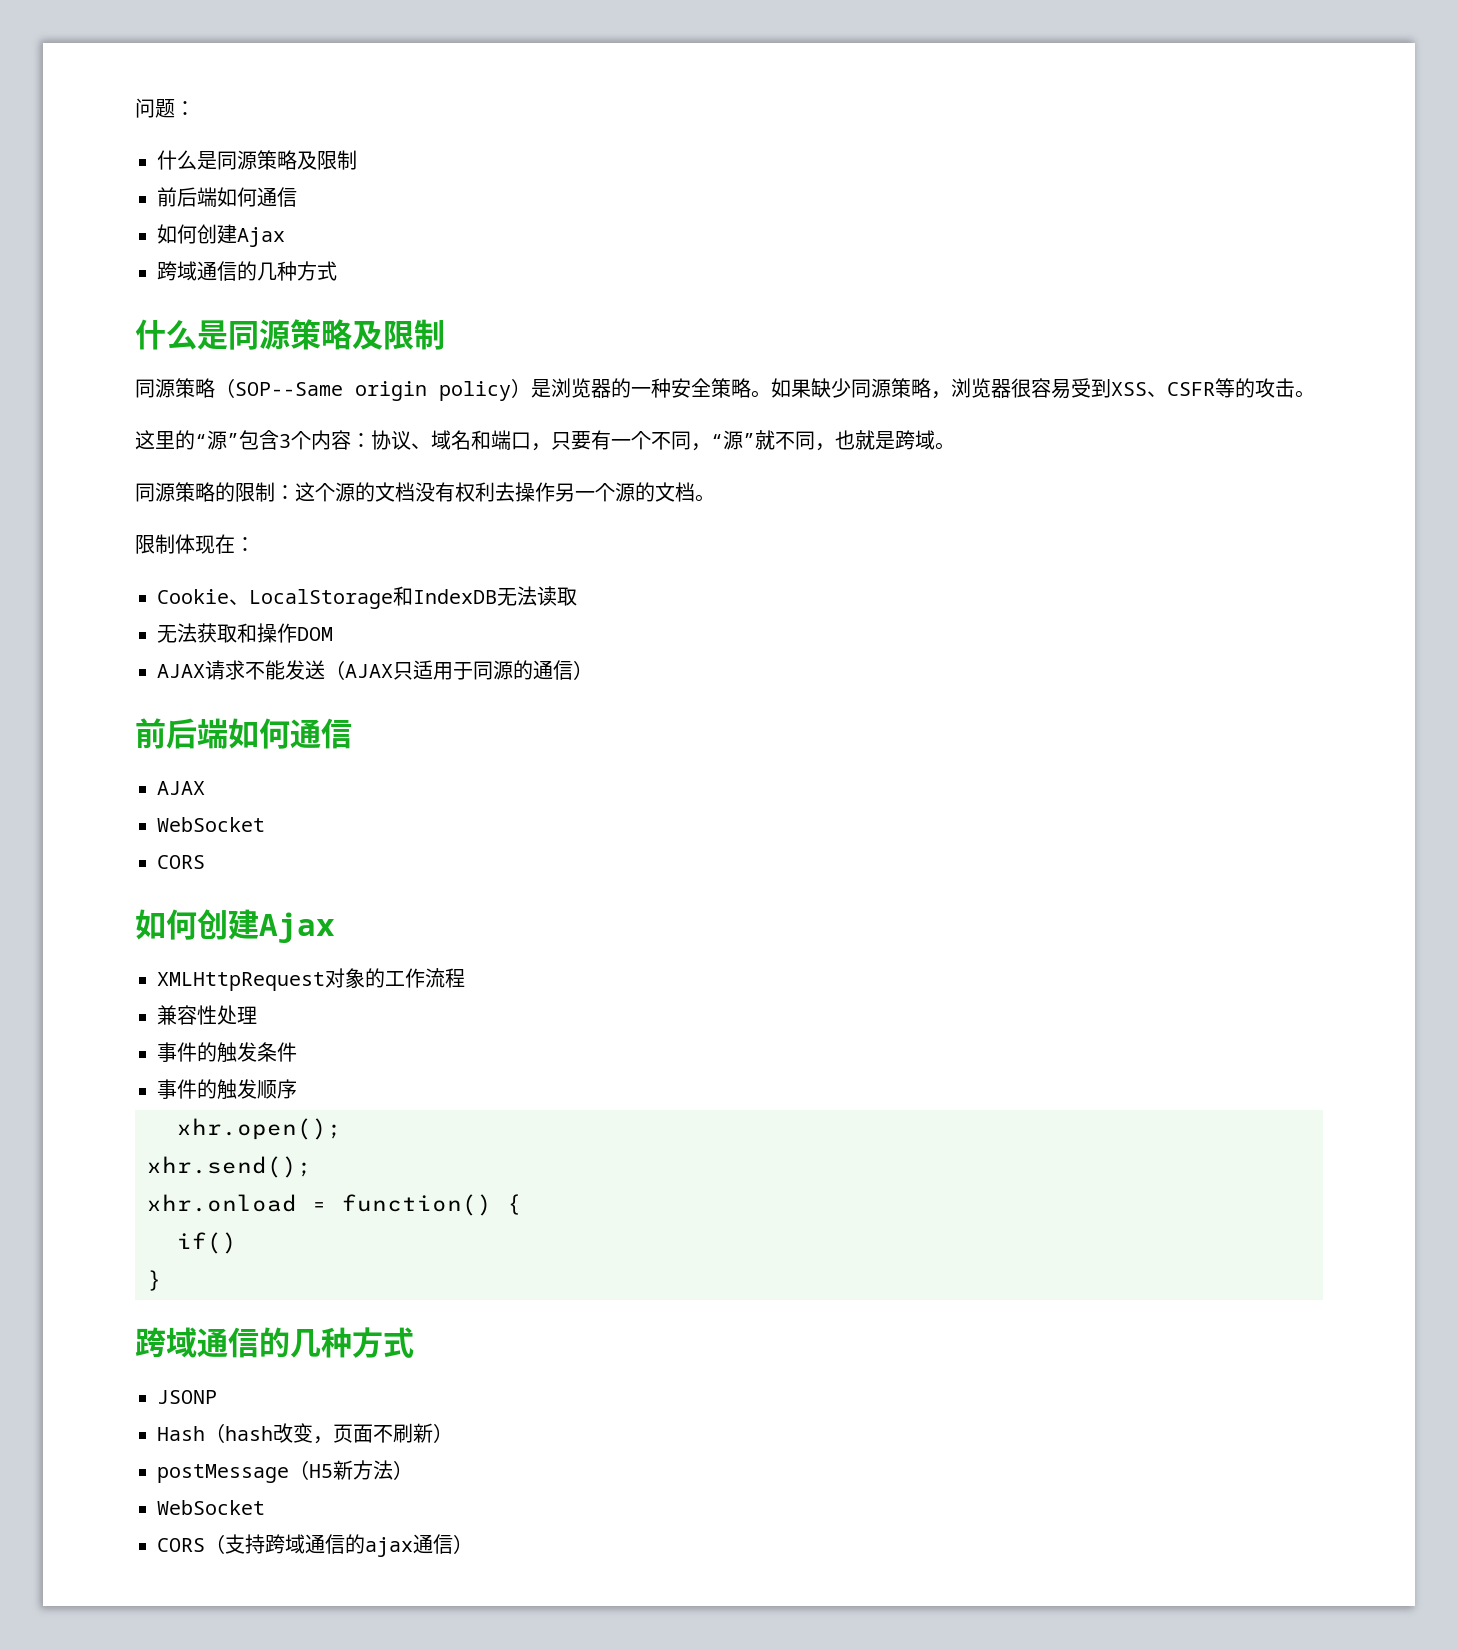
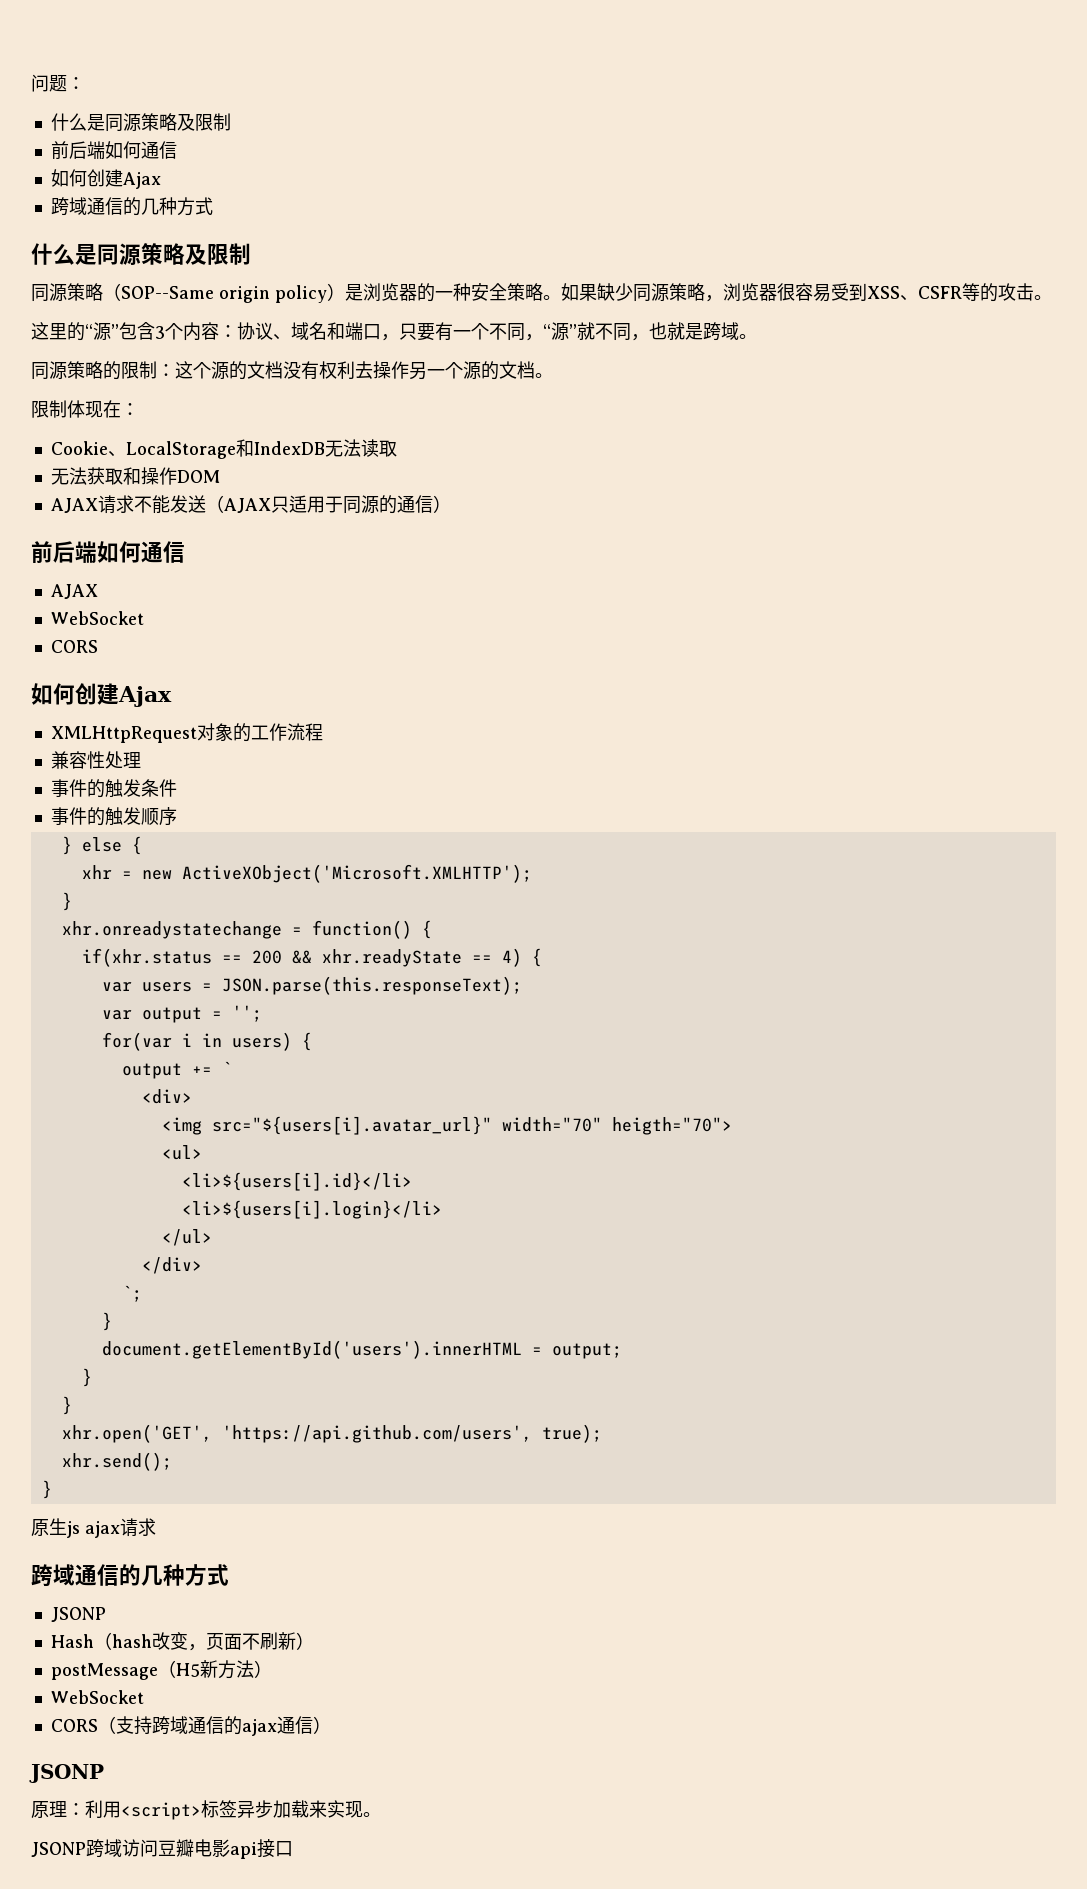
- xhr.open();
+ } else {
+ xhr = new ActiveXObject('Microsoft.XMLHTTP');
+ }
+ xhr.onreadystatechange = function() {
+ if(xhr.status == 200 && xhr.readyState == 4) {
+ var users = JSON.parse(this.responseText);
+ var output = '';
+ for(var i in users) {
+ output += `
+ <div>
+ <img src="${users[i].avatar_url}" width="70" heigth="70">
+ <ul>
+ <li>${users[i].id}</li>
+ <li>${users[i].login}</li>
+ </ul>
+ </div>
+ `;
+ }
+ document.getElementById('users').innerHTML = output;
+ }
+ }
+ xhr.open('GET', 'https://api.github.com/users', true);
  xhr.send();
- xhr.onload = function() {
- if()
  }
+ 原生js ajax请求
  CORS（支持跨域通信的ajax通信）
+ JSONP
+ 原理：利用<script>标签异步加载来实现。
+ JSONP跨域访问豆瓣电影api接口

